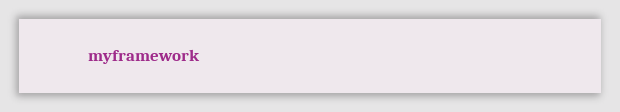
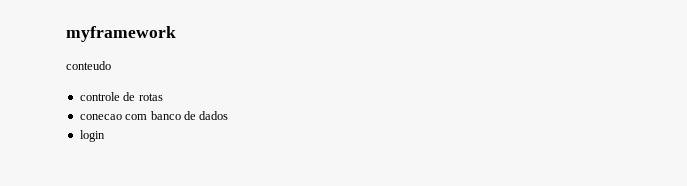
+ conteudo
+ controle de rotas
+ conecao com banco de dados
+ login

